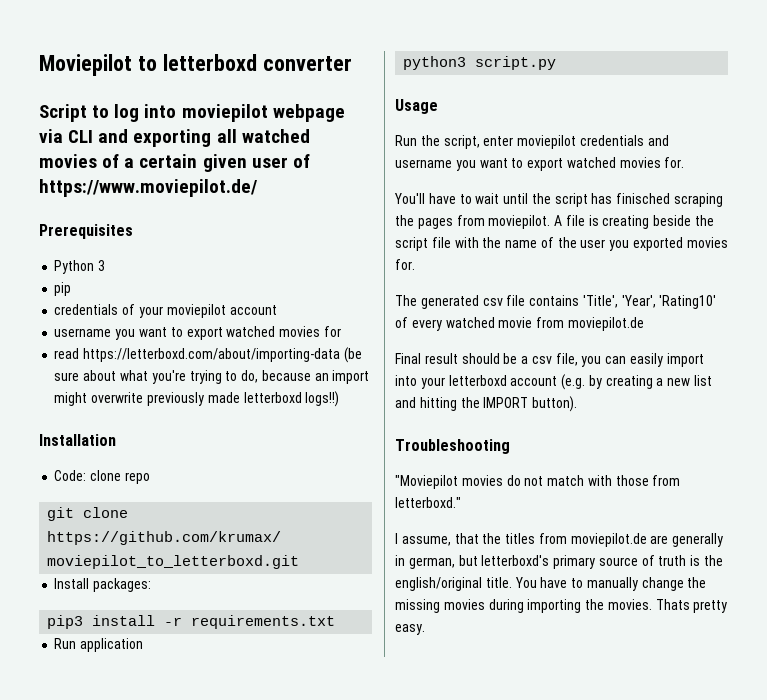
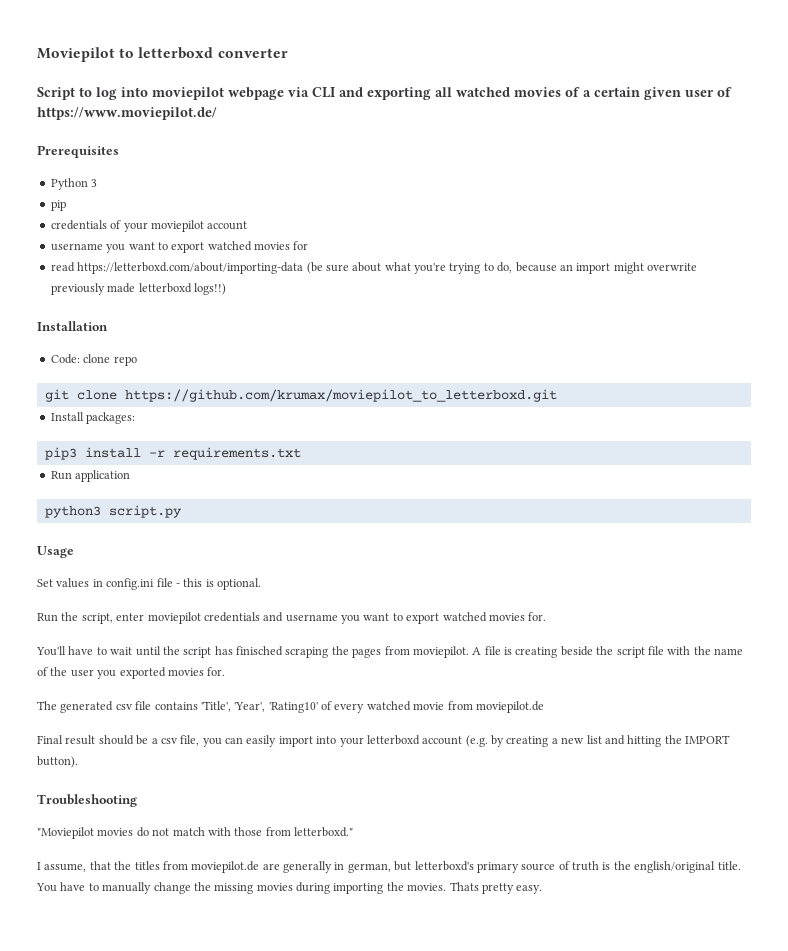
+ Set values in config.ini file - this is optional.

